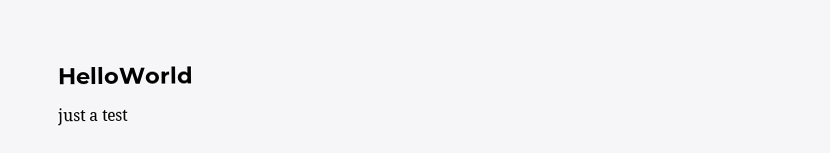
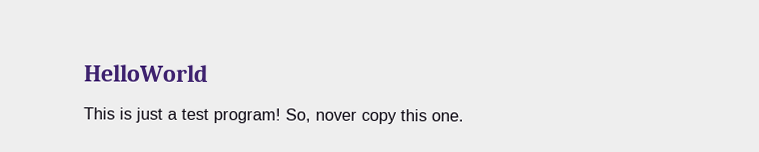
- just a test
+ This is just a test program! So, nover copy this one.

